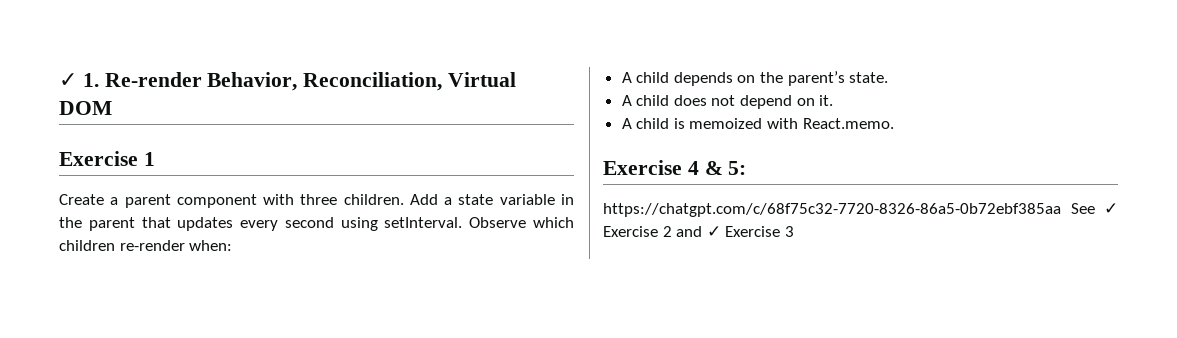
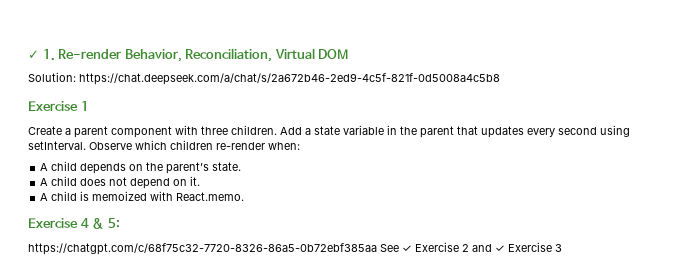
+ Solution: https://chat.deepseek.com/a/chat/s/2a672b46-2ed9-4c5f-821f-0d5008a4c5b8

